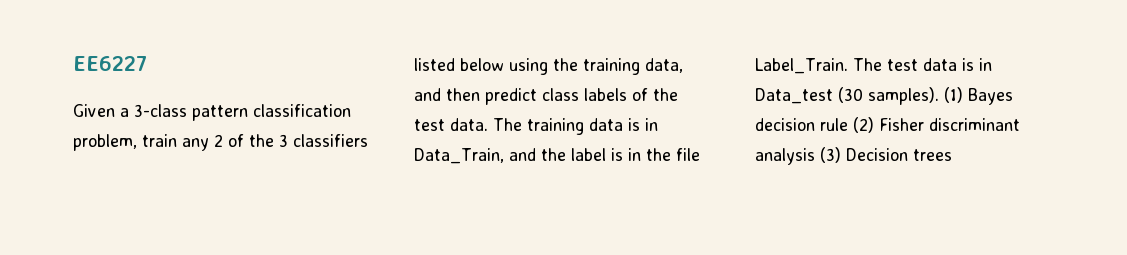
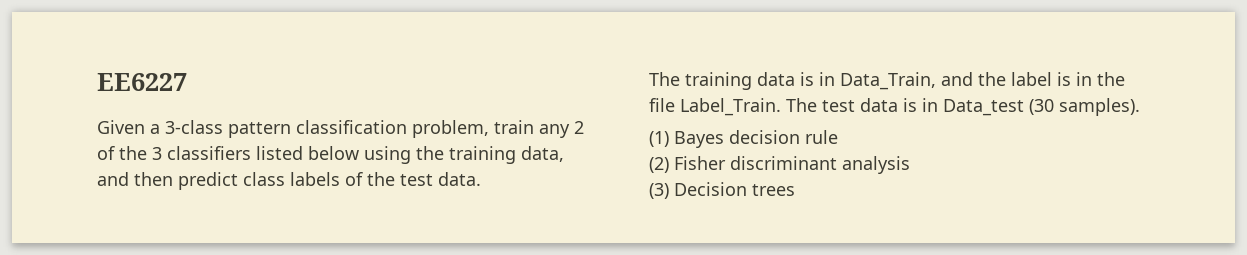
- Given a 3-class pattern classification problem, train any 2 of the 3 classifiers listed below using the training data, and then predict class labels of the test data. The training data is in Data_Train, and the label is in the file Label_Train.
+ Given a 3-class pattern classification problem, train any 2 of the 3 classifiers listed below using the training data, and then predict class labels of the test data.
+ The training data is in Data_Train, and the label is in the file Label_Train.
- The test data is in Data_test (30 samples). (1) Bayes decision rule (2) Fisher discriminant analysis (3) Decision trees
+ The test data is in Data_test (30 samples).
+ (1) Bayes decision rule
+ (2) Fisher discriminant analysis
+ (3) Decision trees

